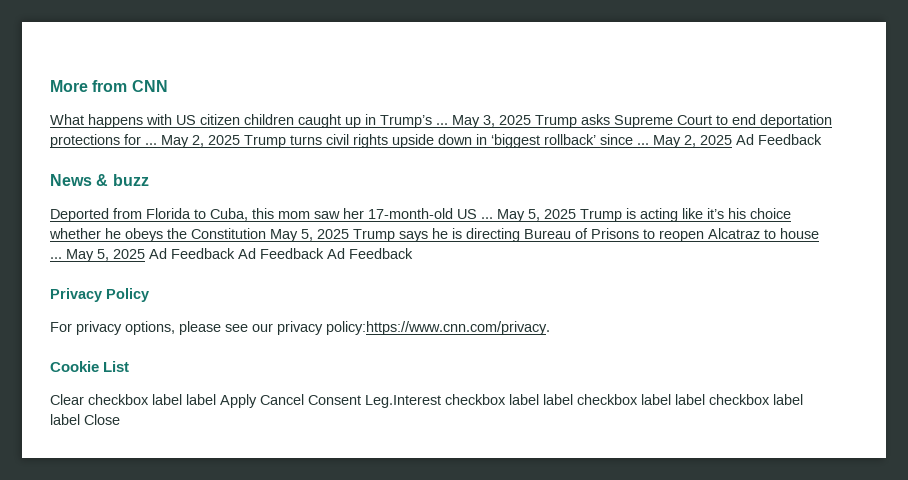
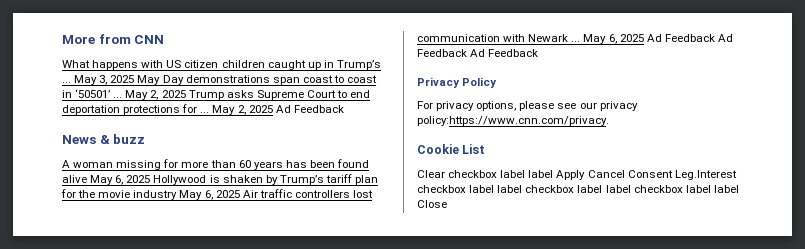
- May 3, 2025 Trump asks Supreme Court to end deportation protections for ...
+ May 3, 2025 May Day demonstrations span coast to coast in ‘50501’ ... May 2, 2025 Trump asks Supreme Court to end deportation protections for ...
- May 2, 2025 Trump turns civil rights upside down in ‘biggest rollback’ since ... May 2, 2025 Ad Feedback
+ May 2, 2025 Ad Feedback
- Deported from Florida to Cuba, this mom saw her 17-month-old US ... May 5, 2025 Trump is acting like it’s his choice whether he obeys the Constitution May 5, 2025 Trump says he is directing Bureau of Prisons to reopen Alcatraz to house ... May 5, 2025 Ad Feedback Ad Feedback Ad Feedback
+ A woman missing for more than 60 years has been found alive May 6, 2025 Hollywood is shaken by Trump’s tariff plan for the movie industry May 6, 2025 Air traffic controllers lost communication with Newark ... May 6, 2025 Ad Feedback Ad Feedback Ad Feedback

